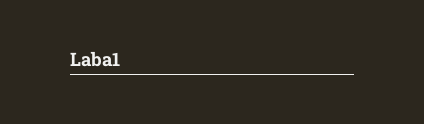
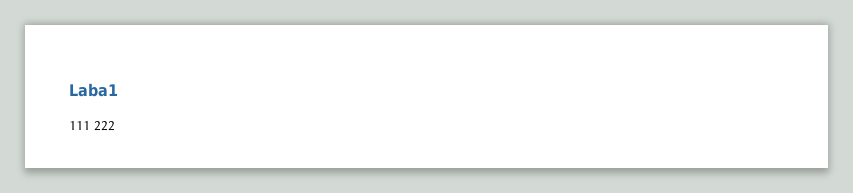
+ 111 222

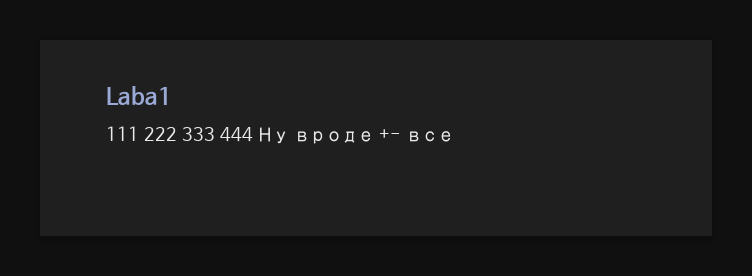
- 111 222
+ 111 222 333 444 Ну вроде +- все

